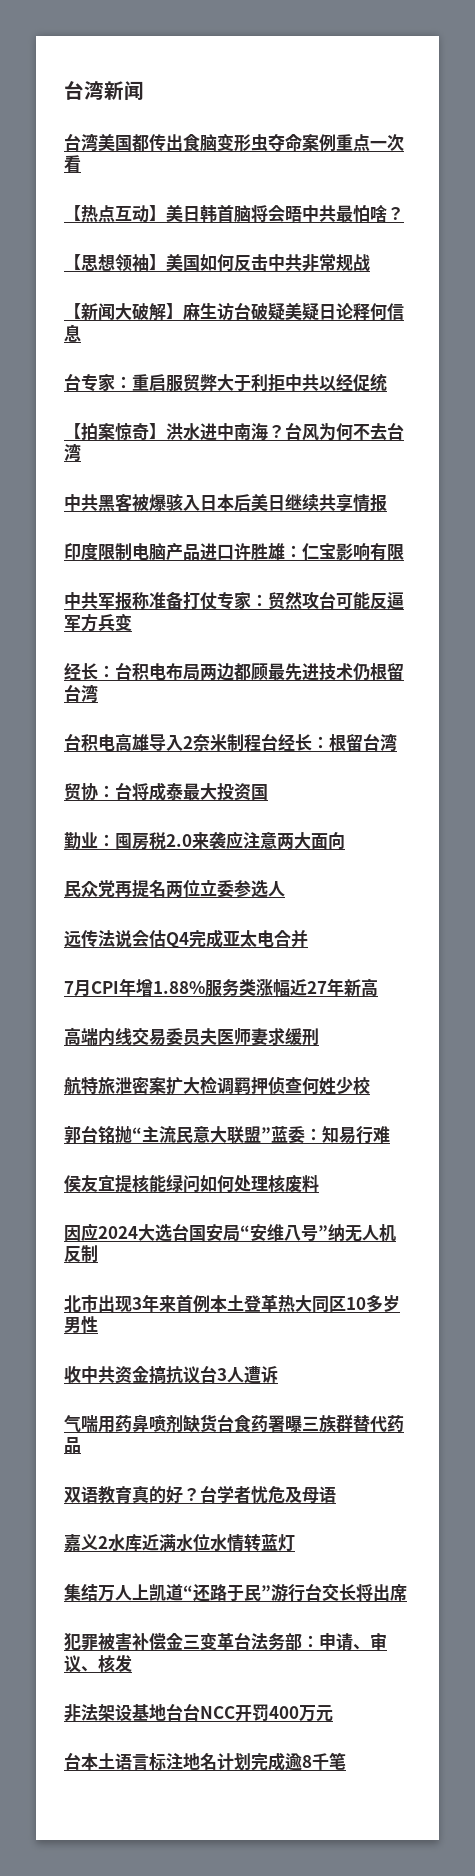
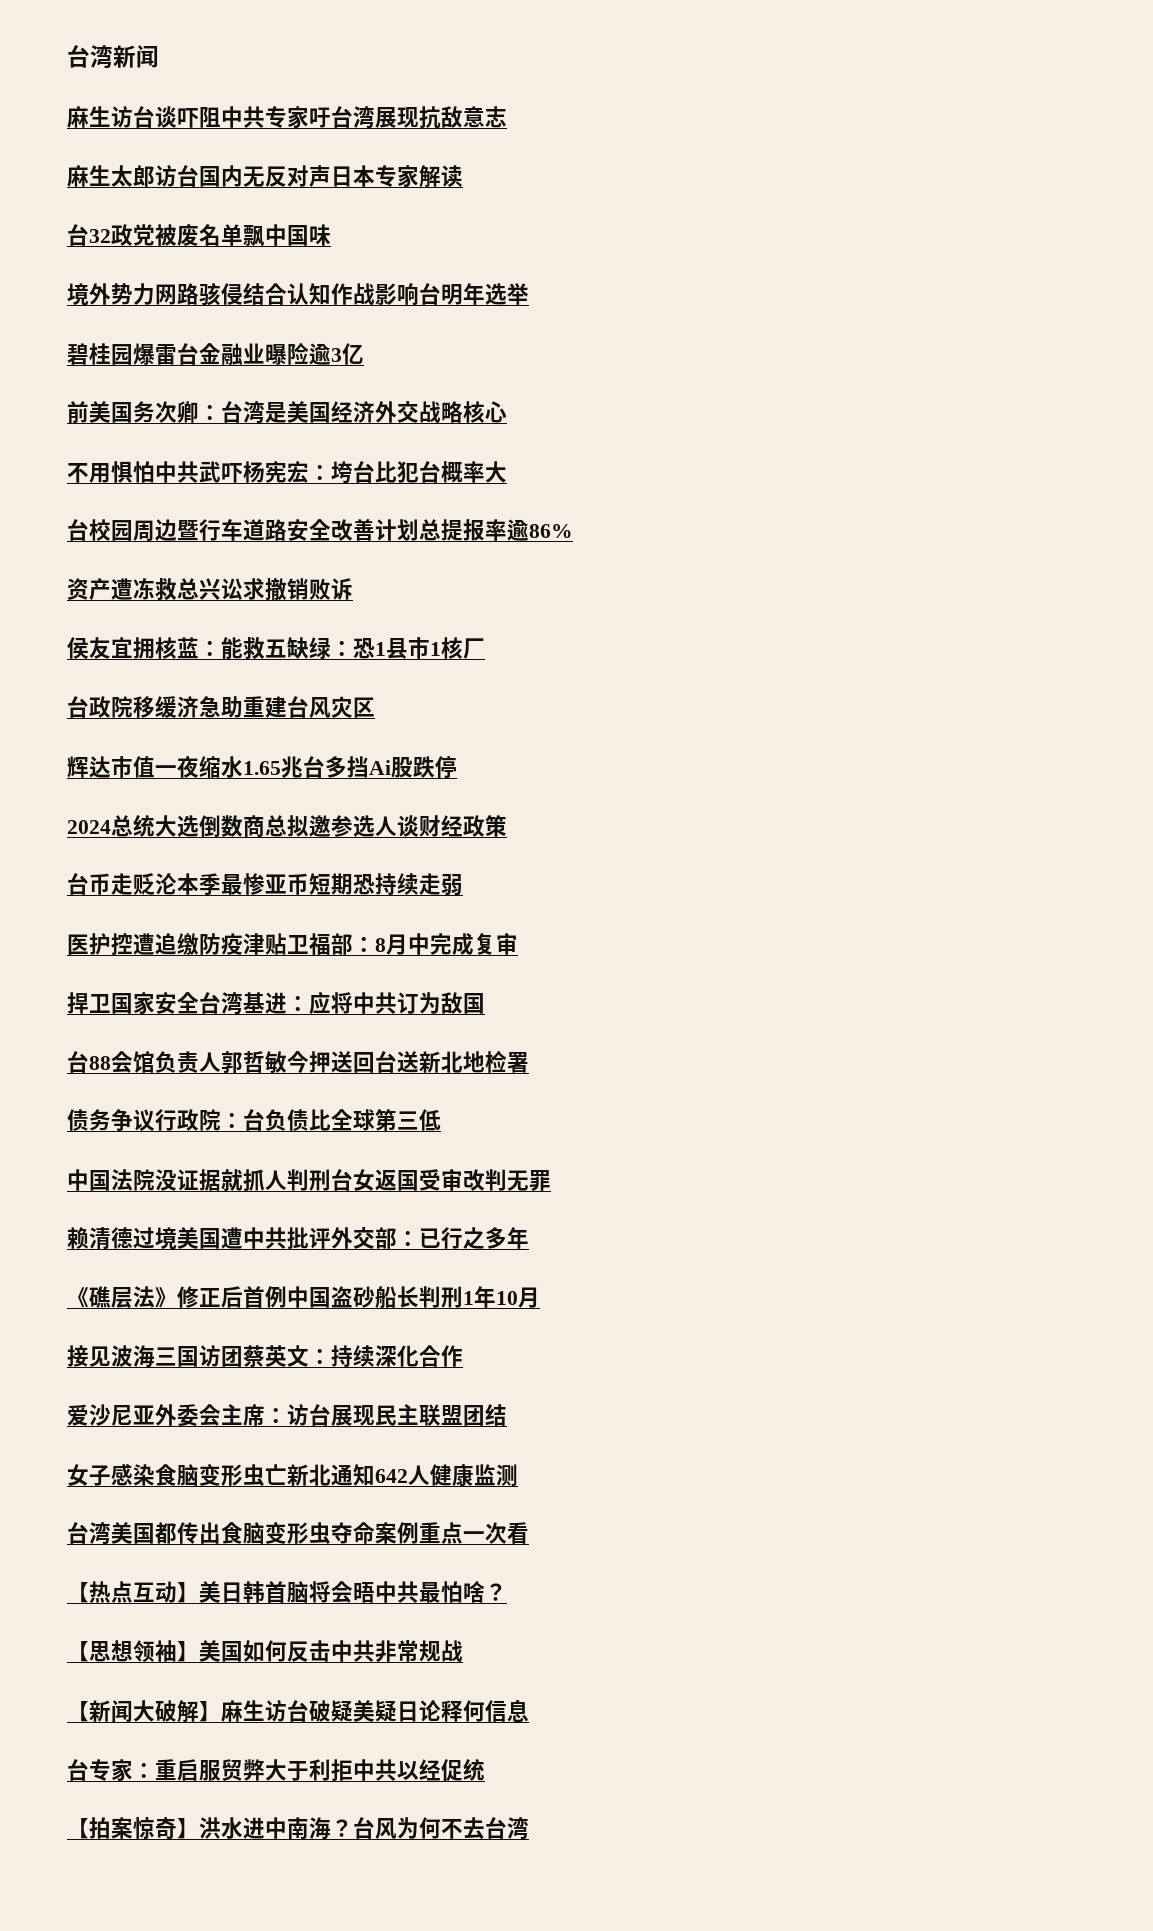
+ 麻生访台谈吓阻中共专家吁台湾展现抗敌意志
+ 麻生太郎访台国内无反对声日本专家解读
+ 台32政党被废名单飘中国味
+ 境外势力网路骇侵结合认知作战影响台明年选举
+ 碧桂园爆雷台金融业曝险逾3亿
+ 前美国务次卿：台湾是美国经济外交战略核心
+ 不用惧怕中共武吓杨宪宏：垮台比犯台概率大
+ 台校园周边暨行车道路安全改善计划总提报率逾86%
+ 资产遭冻救总兴讼求撤销败诉
+ 侯友宜拥核蓝：能救五缺绿：恐1县市1核厂
+ 台政院移缓济急助重建台风灾区
+ 辉达市值一夜缩水1.65兆台多挡Ai股跌停
+ 2024总统大选倒数商总拟邀参选人谈财经政策
+ 台币走贬沦本季最惨亚币短期恐持续走弱
+ 医护控遭追缴防疫津贴卫福部：8月中完成复审
+ 捍卫国家安全台湾基进：应将中共订为敌国
+ 台88会馆负责人郭哲敏今押送回台送新北地检署
+ 债务争议行政院：台负债比全球第三低
+ 中国法院没证据就抓人判刑台女返国受审改判无罪
+ 赖清德过境美国遭中共批评外交部：已行之多年
+ 《礁层法》修正后首例中国盗砂船长判刑1年10月
+ 接见波海三国访团蔡英文：持续深化合作
+ 爱沙尼亚外委会主席：访台展现民主联盟团结
+ 女子感染食脑变形虫亡新北通知642人健康监测
- 中共黑客被爆骇入日本后美日继续共享情报
- 印度限制电脑产品进口许胜雄：仁宝影响有限
- 中共军报称准备打仗专家：贸然攻台可能反逼军方兵变
- 经长：台积电布局两边都顾最先进技术仍根留台湾
- 台积电高雄导入2奈米制程台经长：根留台湾
- 贸协：台将成泰最大投资国
- 勤业：囤房税2.0来袭应注意两大面向
- 民众党再提名两位立委参选人
- 远传法说会估Q4完成亚太电合并
- 7月CPI年增1.88%服务类涨幅近27年新高
- 高端内线交易委员夫医师妻求缓刑
- 航特旅泄密案扩大检调羁押侦查何姓少校
- 郭台铭抛“主流民意大联盟”蓝委：知易行难
- 侯友宜提核能绿问如何处理核废料
- 因应2024大选台国安局“安维八号”纳无人机反制
- 北市出现3年来首例本土登革热大同区10多岁男性
- 收中共资金搞抗议台3人遭诉
- 气喘用药鼻喷剂缺货台食药署曝三族群替代药品
- 双语教育真的好？台学者忧危及母语
- 嘉义2水库近满水位水情转蓝灯
- 集结万人上凯道“还路于民”游行台交长将出席
- 犯罪被害补偿金三变革台法务部：申请、审议、核发
- 非法架设基地台台NCC开罚400万元
- 台本土语言标注地名计划完成逾8千笔

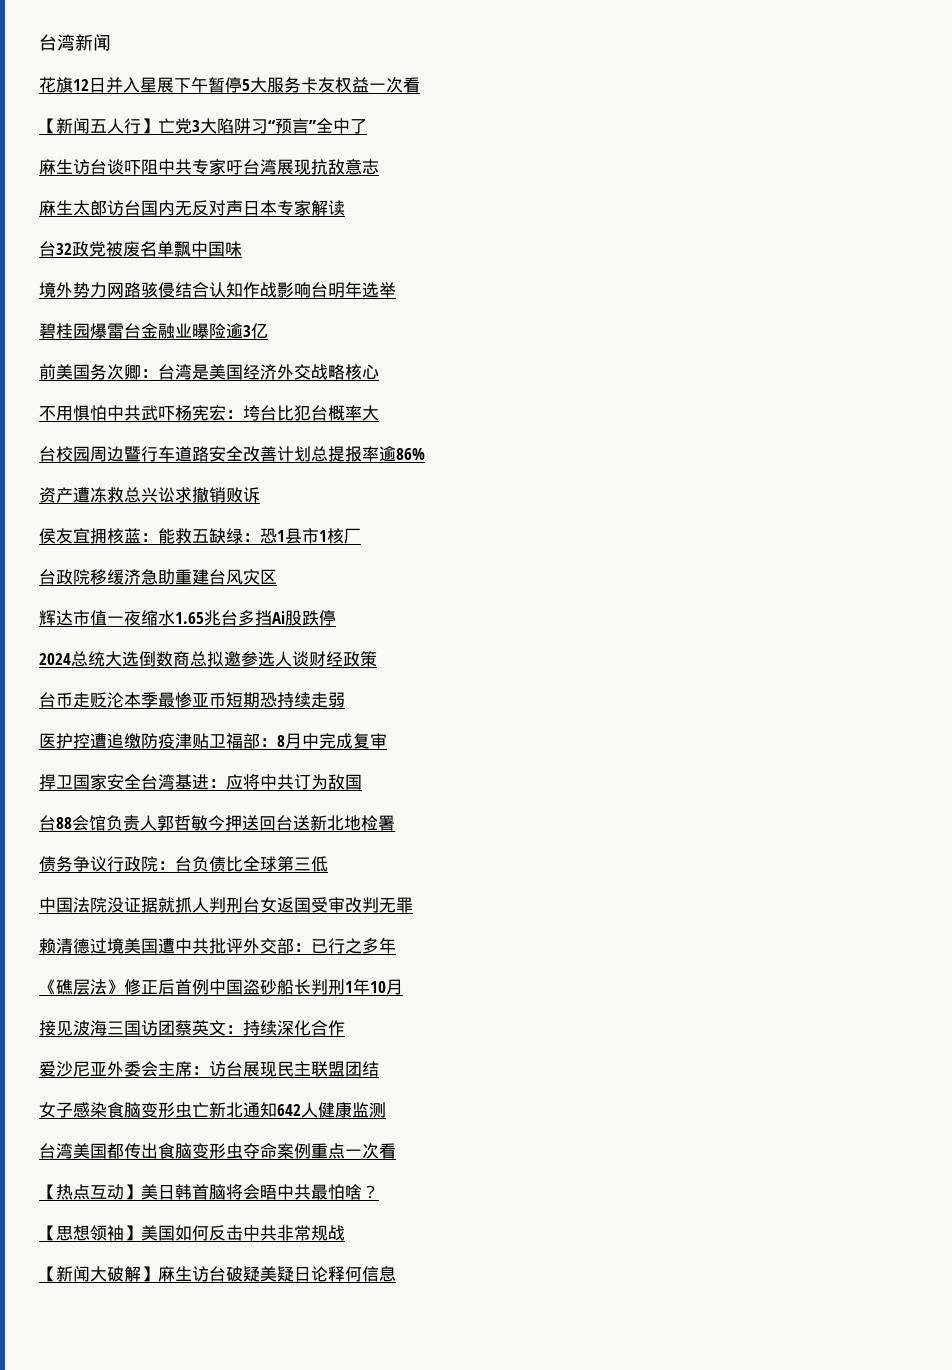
+ 花旗12日并入星展下午暂停5大服务卡友权益一次看
+ 【新闻五人行】亡党3大陷阱习“预言”全中了
- 台专家：重启服贸弊大于利拒中共以经促统
- 【拍案惊奇】洪水进中南海？台风为何不去台湾

